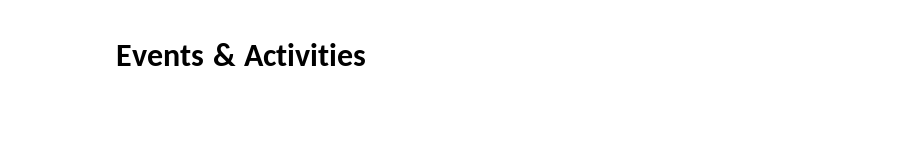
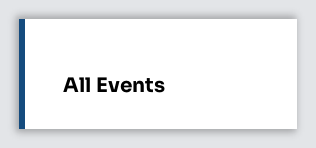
- Events & Activities
+ All Events

